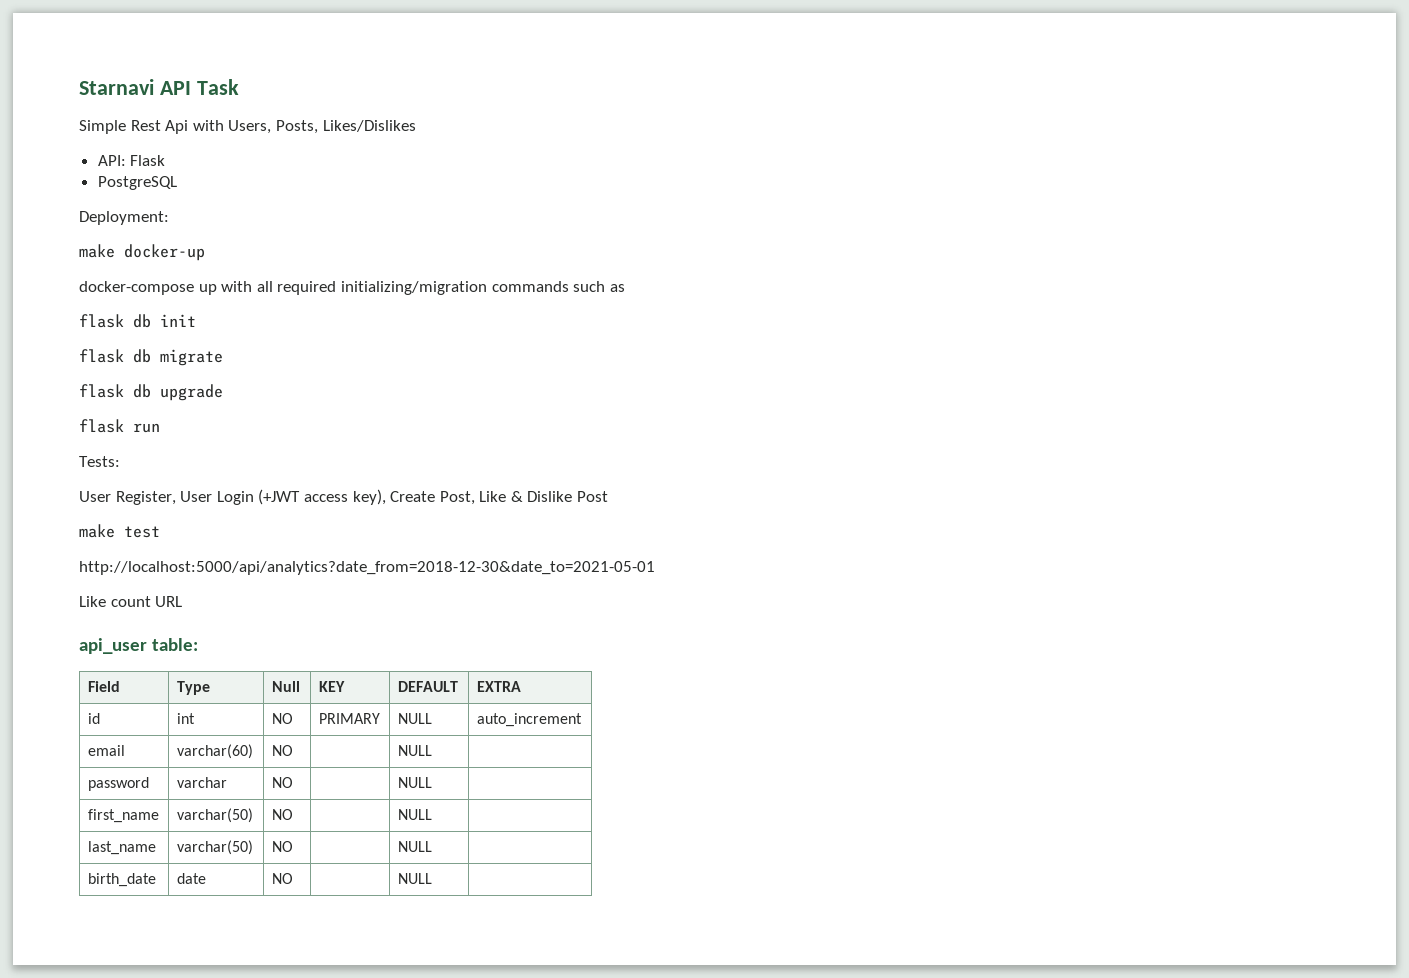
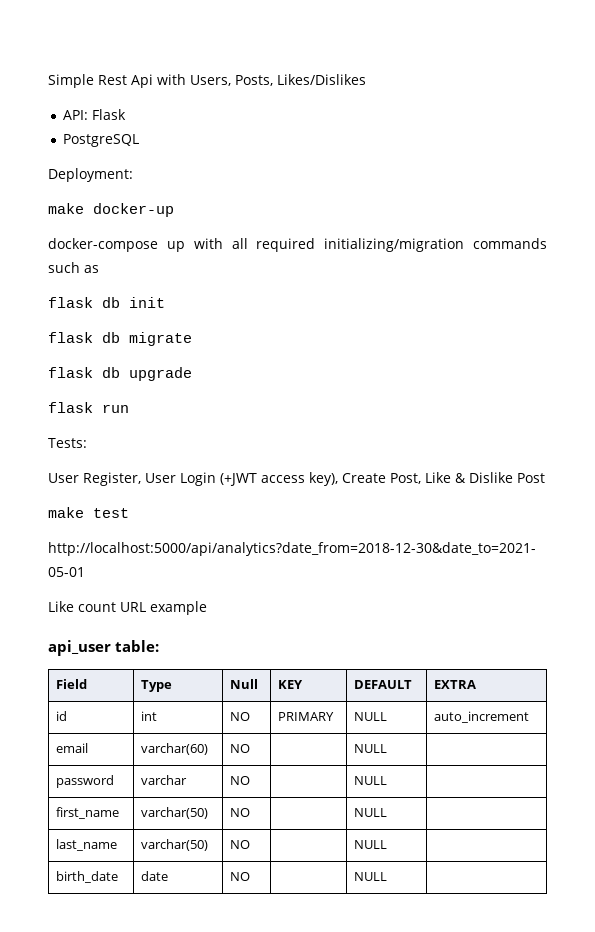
- Starnavi API Task
- Like count URL
+ Like count URL example

